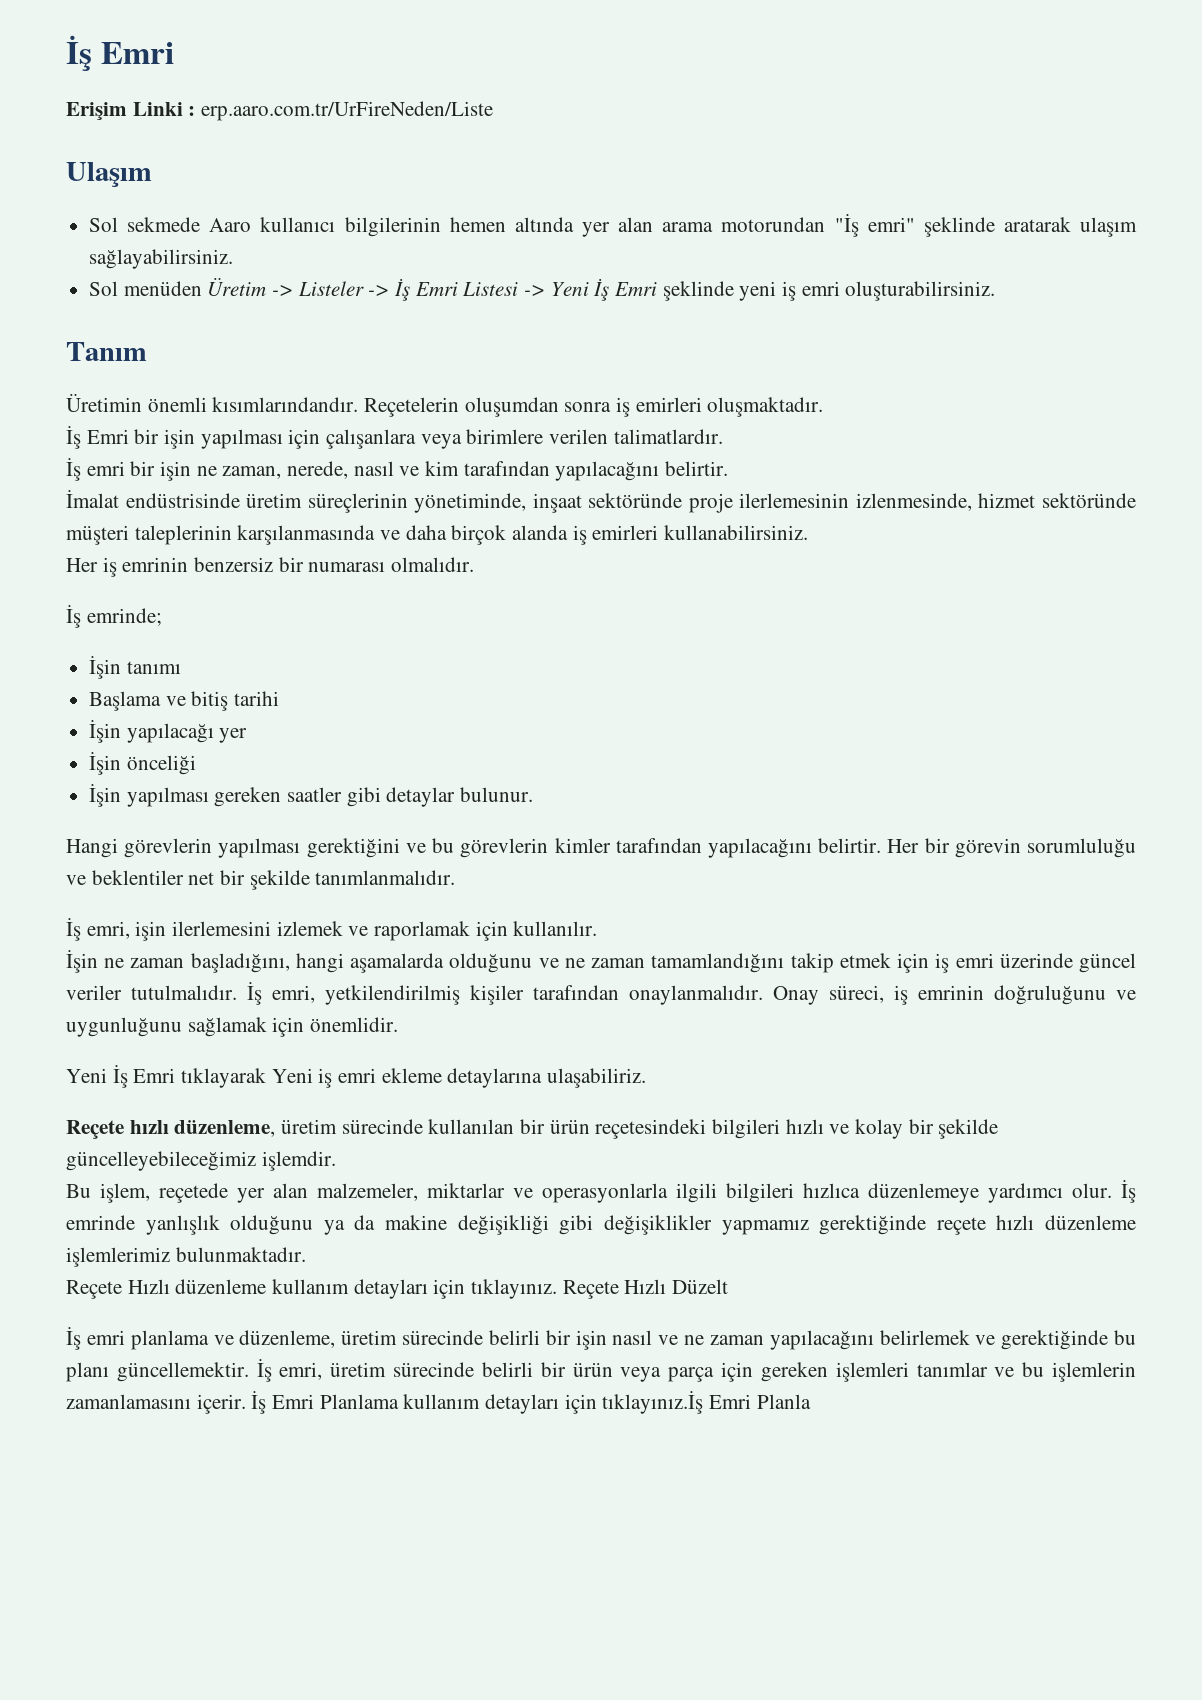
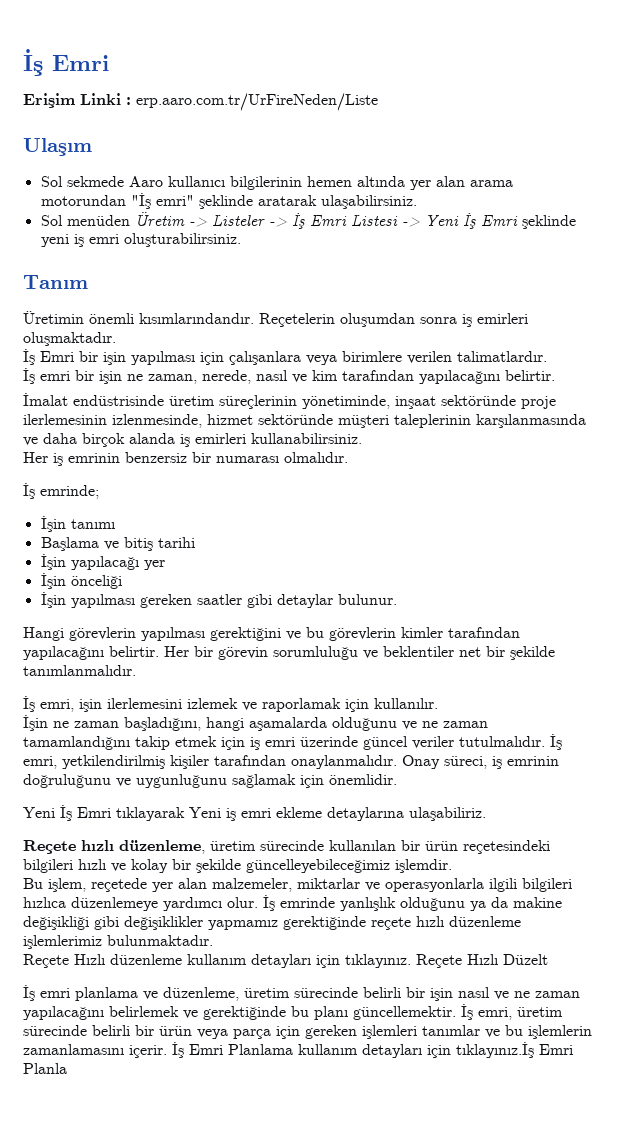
- Sol sekmede Aaro kullanıcı bilgilerinin hemen altında yer alan arama motorundan "İş emri" şeklinde aratarak ulaşım sağlayabilirsiniz.
+ Sol sekmede Aaro kullanıcı bilgilerinin hemen altında yer alan arama motorundan "İş emri" şeklinde aratarak ulaşabilirsiniz.

